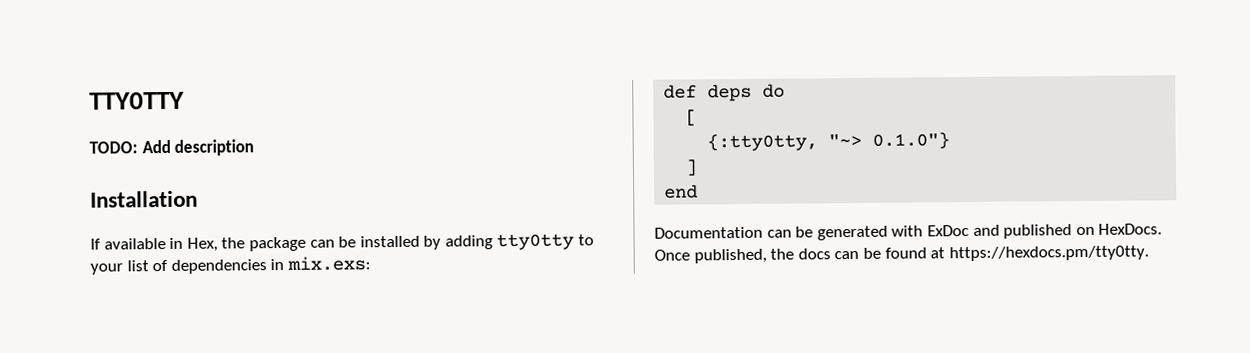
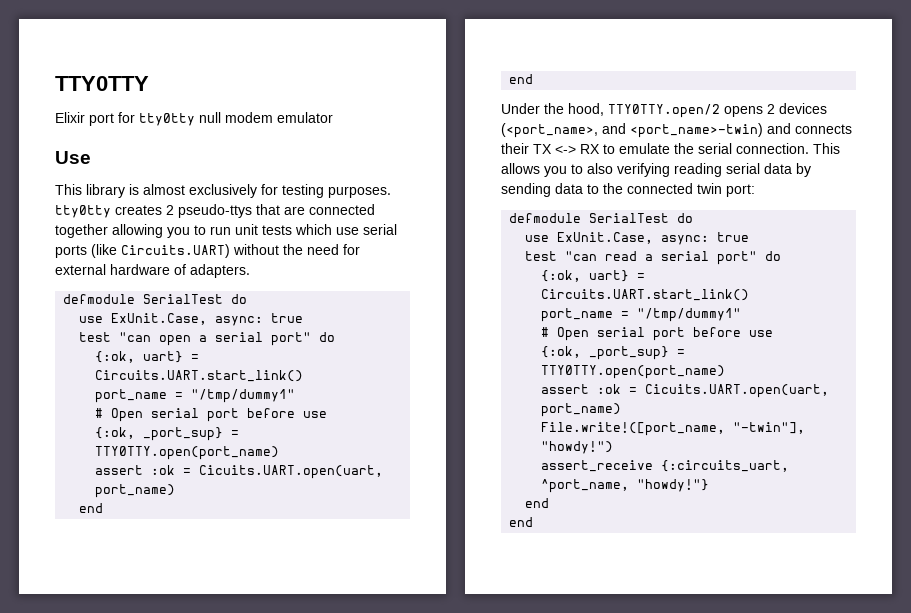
- TODO: Add description
- Installation
- If available in Hex, the package can be installed by adding tty0tty to your list of dependencies in mix.exs:
- def deps do
- [
- {:tty0tty, "~> 0.1.0"}
- ]
+ Elixir port for tty0tty null modem emulator
+ Use
+ This library is almost exclusively for testing purposes. tty0tty creates 2 pseudo-ttys that are connected together allowing you to run unit tests which use serial ports (like Circuits.UART) without the need for external hardware of adapters.
+ defmodule SerialTest do
+ use ExUnit.Case, async: true
+ test "can open a serial port" do
+ {:ok, uart} = Circuits.UART.start_link()
+ port_name = "/tmp/dummy1"
+ # Open serial port before use
+ {:ok, _port_sup} = TTY0TTY.open(port_name)
+ assert :ok = Cicuits.UART.open(uart, port_name)
  end
- Documentation can be generated with ExDoc and published on HexDocs. Once published, the docs can be found at https://hexdocs.pm/tty0tty.
+ end
+ Under the hood, TTY0TTY.open/2 opens 2 devices (<port_name>, and <port_name>-twin) and connects their TX <-> RX to emulate the serial connection. This allows you to also verifying reading serial data by sending data to the connected twin port:
+ defmodule SerialTest do
+ use ExUnit.Case, async: true
+ test "can read a serial port" do
+ {:ok, uart} = Circuits.UART.start_link()
+ port_name = "/tmp/dummy1"
+ # Open serial port before use
+ {:ok, _port_sup} = TTY0TTY.open(port_name)
+ assert :ok = Cicuits.UART.open(uart, port_name)
+ File.write!([port_name, "-twin"], "howdy!")
+ assert_receive {:circuits_uart, ^port_name, "howdy!"}
+ end
+ end

